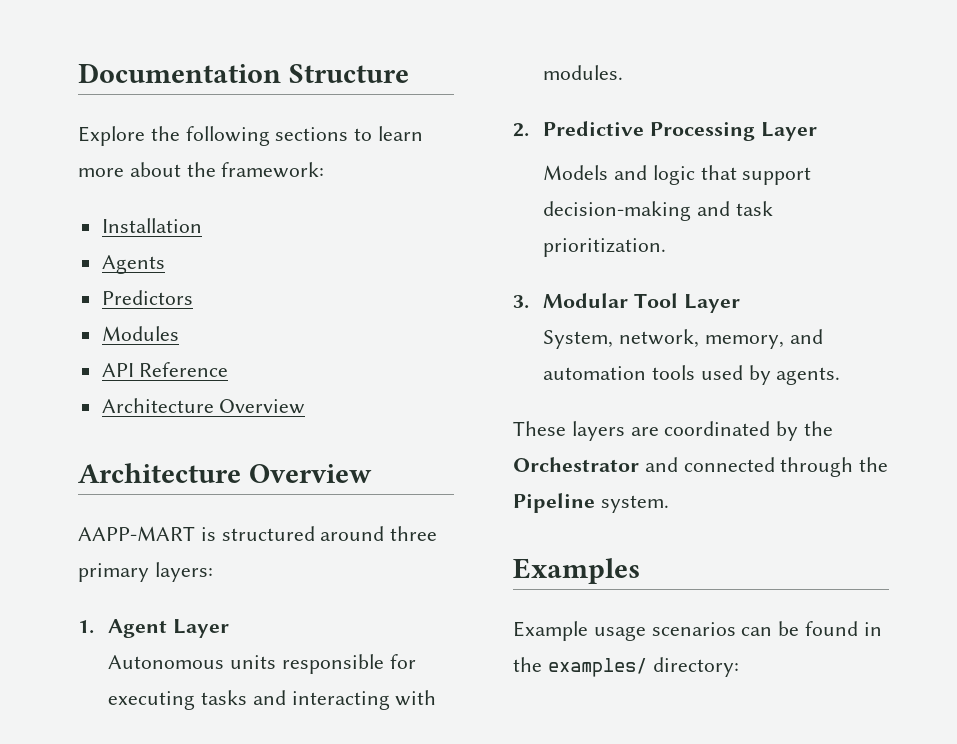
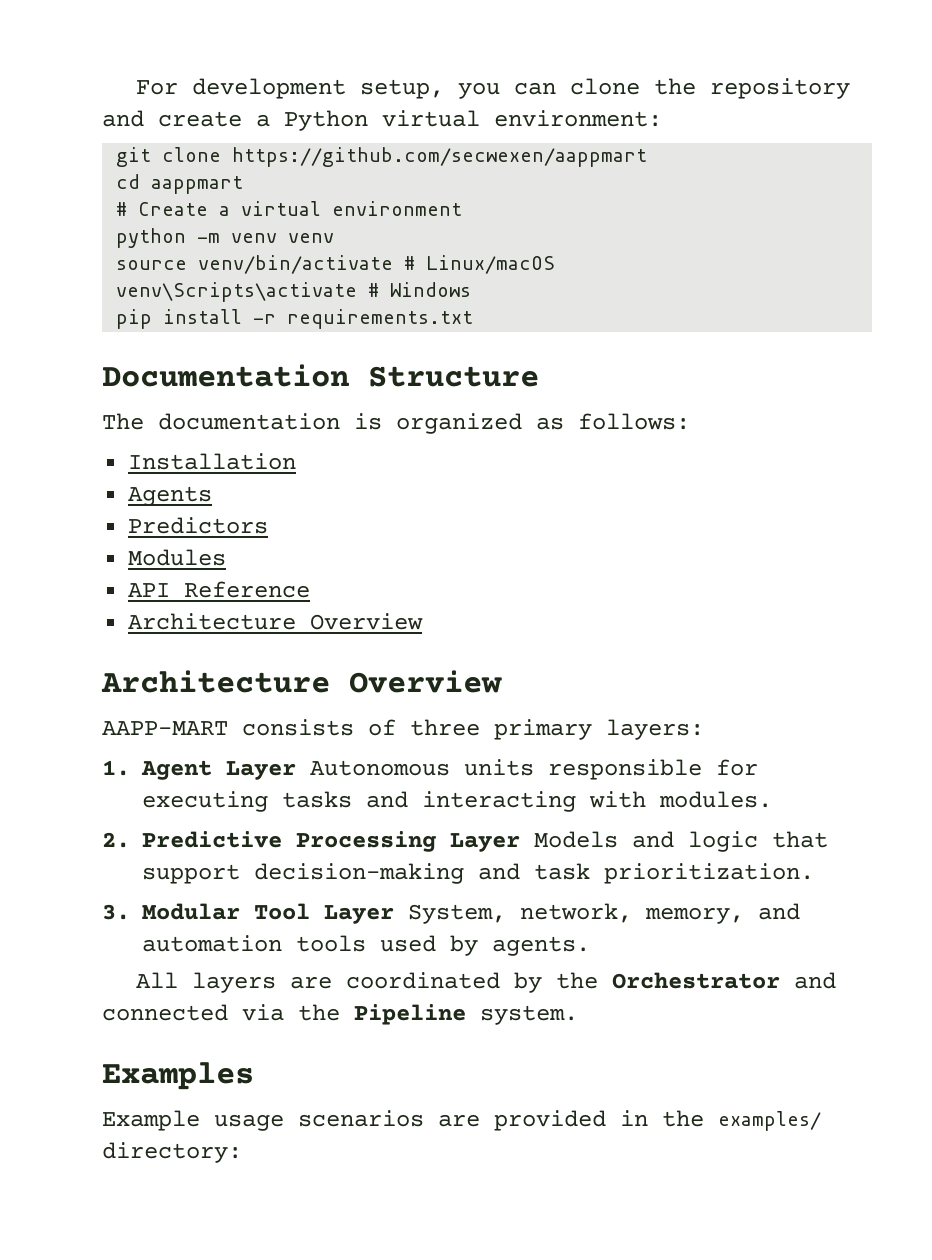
+ For development setup, you can clone the repository and create a Python virtual environment:
+ git clone https://github.com/secwexen/aappmart
+ cd aappmart
+ # Create a virtual environment
+ python -m venv venv
+ source venv/bin/activate # Linux/macOS
+ venv\Scripts\activate # Windows
+ pip install -r requirements.txt
  Documentation Structure
- Explore the following sections to learn more about the framework:
+ The documentation is organized as follows:
- AAPP‑MART is structured around three primary layers:
+ AAPP‑MART consists of three primary layers:
- 1. Agent Layer
- Autonomous units responsible for executing tasks and interacting with modules.
+ 1. Agent Layer Autonomous units responsible for executing tasks and interacting with modules.
- 2. Predictive Processing Layer
- Models and logic that support decision-making and task prioritization.
+ 2. Predictive Processing Layer Models and logic that support decision-making and task prioritization.
- 3. Modular Tool Layer
- System, network, memory, and automation tools used by agents.
+ 3. Modular Tool Layer System, network, memory, and automation tools used by agents.
- These layers are coordinated by the Orchestrator and connected through the Pipeline system.
+ All layers are coordinated by the Orchestrator and connected via the Pipeline system.
- Example usage scenarios can be found in the examples/ directory:
+ Example usage scenarios are provided in the examples/ directory:

